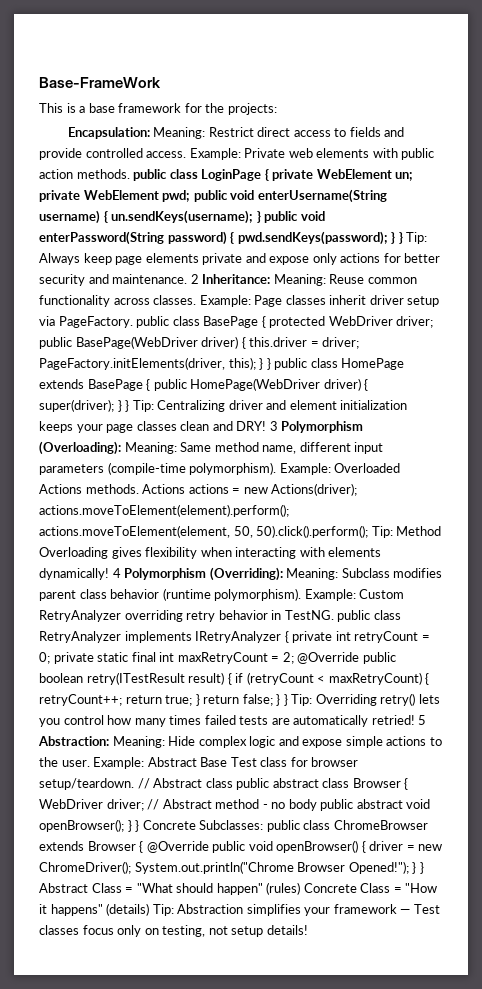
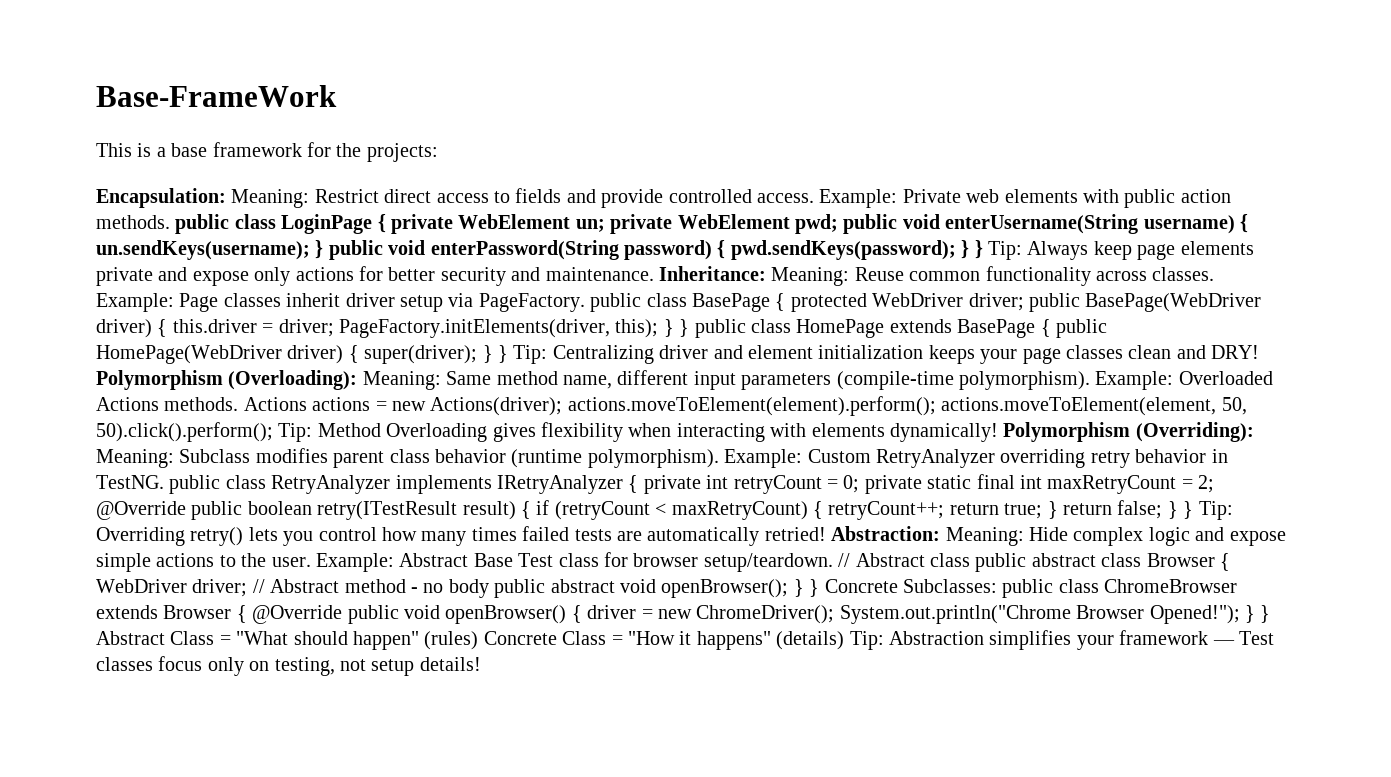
- 2 Inheritance: Meaning: Reuse common functionality across classes.
+ Inheritance: Meaning: Reuse common functionality across classes.
- 3 Polymorphism (Overloading): Meaning: Same method name, different input parameters (compile-time polymorphism).
+ Polymorphism (Overloading): Meaning: Same method name, different input parameters (compile-time polymorphism).
- 4 Polymorphism (Overriding): Meaning: Subclass modifies parent class behavior (runtime polymorphism).
+ Polymorphism (Overriding): Meaning: Subclass modifies parent class behavior (runtime polymorphism).
- 5 Abstraction: Meaning: Hide complex logic and expose simple actions to the user.
+ Abstraction: Meaning: Hide complex logic and expose simple actions to the user.

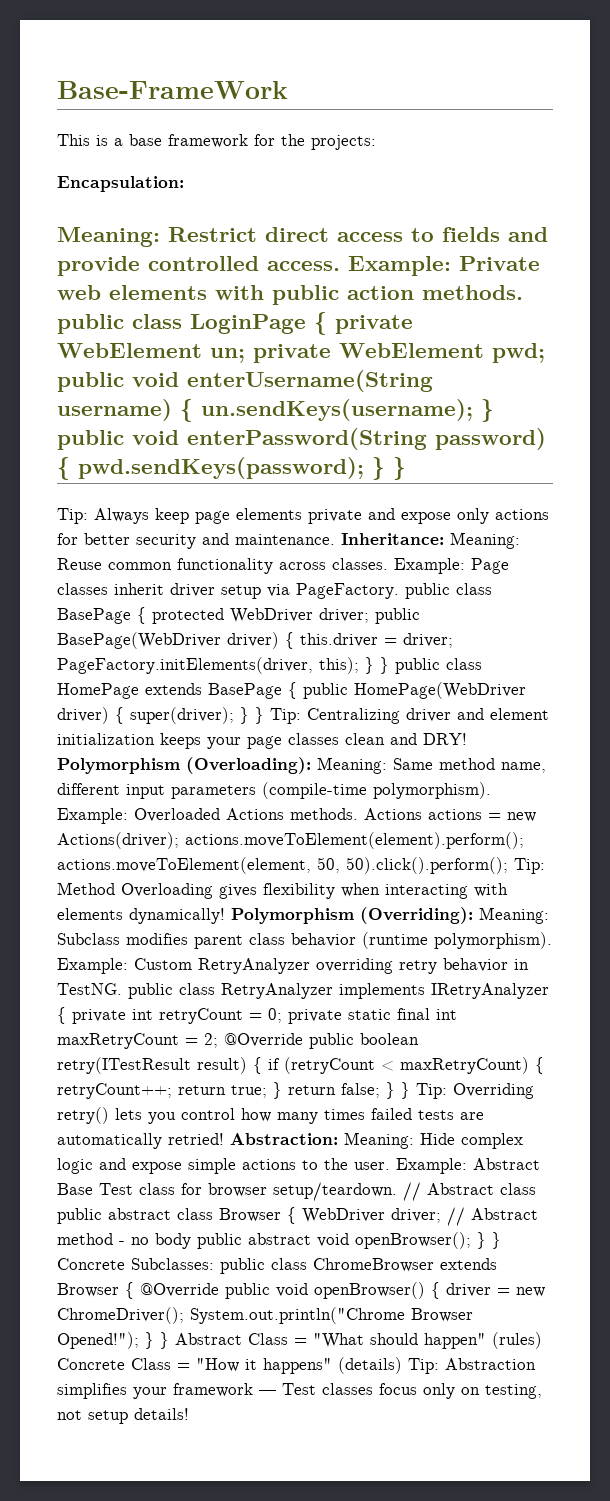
- Encapsulation: Meaning: Restrict direct access to fields and provide controlled access.
+ Encapsulation:
+ Meaning: Restrict direct access to fields and provide controlled access.
- Example: Private web elements with public action methods. public class LoginPage { private WebElement un; private WebElement pwd; public void enterUsername(String username) { un.sendKeys(username); } public void enterPassword(String password) { pwd.sendKeys(password); } } Tip: Always keep page elements private and expose only actions for better security and maintenance.
+ Example: Private web elements with public action methods. public class LoginPage { private WebElement un; private WebElement pwd; public void enterUsername(String username) { un.sendKeys(username); } public void enterPassword(String password) { pwd.sendKeys(password); } }
+ Tip: Always keep page elements private and expose only actions for better security and maintenance.

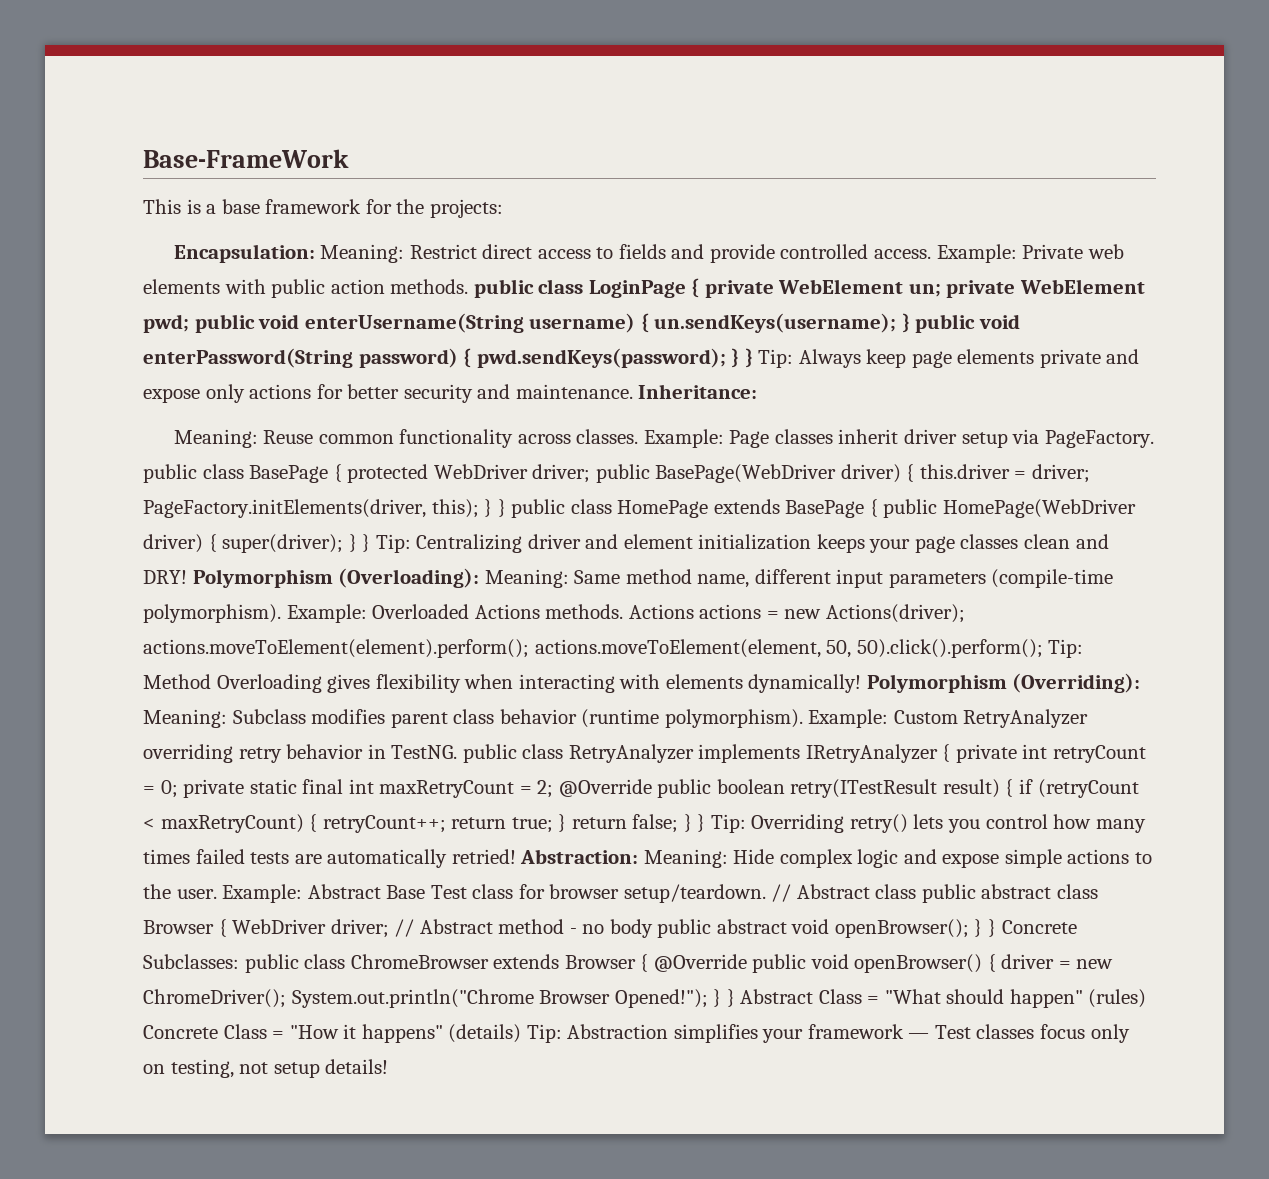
- Encapsulation:
- Meaning: Restrict direct access to fields and provide controlled access.
+ Encapsulation: Meaning: Restrict direct access to fields and provide controlled access.
- Example: Private web elements with public action methods. public class LoginPage { private WebElement un; private WebElement pwd; public void enterUsername(String username) { un.sendKeys(username); } public void enterPassword(String password) { pwd.sendKeys(password); } }
- Tip: Always keep page elements private and expose only actions for better security and maintenance.
+ Example: Private web elements with public action methods. public class LoginPage { private WebElement un; private WebElement pwd; public void enterUsername(String username) { un.sendKeys(username); } public void enterPassword(String password) { pwd.sendKeys(password); } } Tip: Always keep page elements private and expose only actions for better security and maintenance.
- Inheritance: Meaning: Reuse common functionality across classes.
+ Inheritance:
+ Meaning: Reuse common functionality across classes.

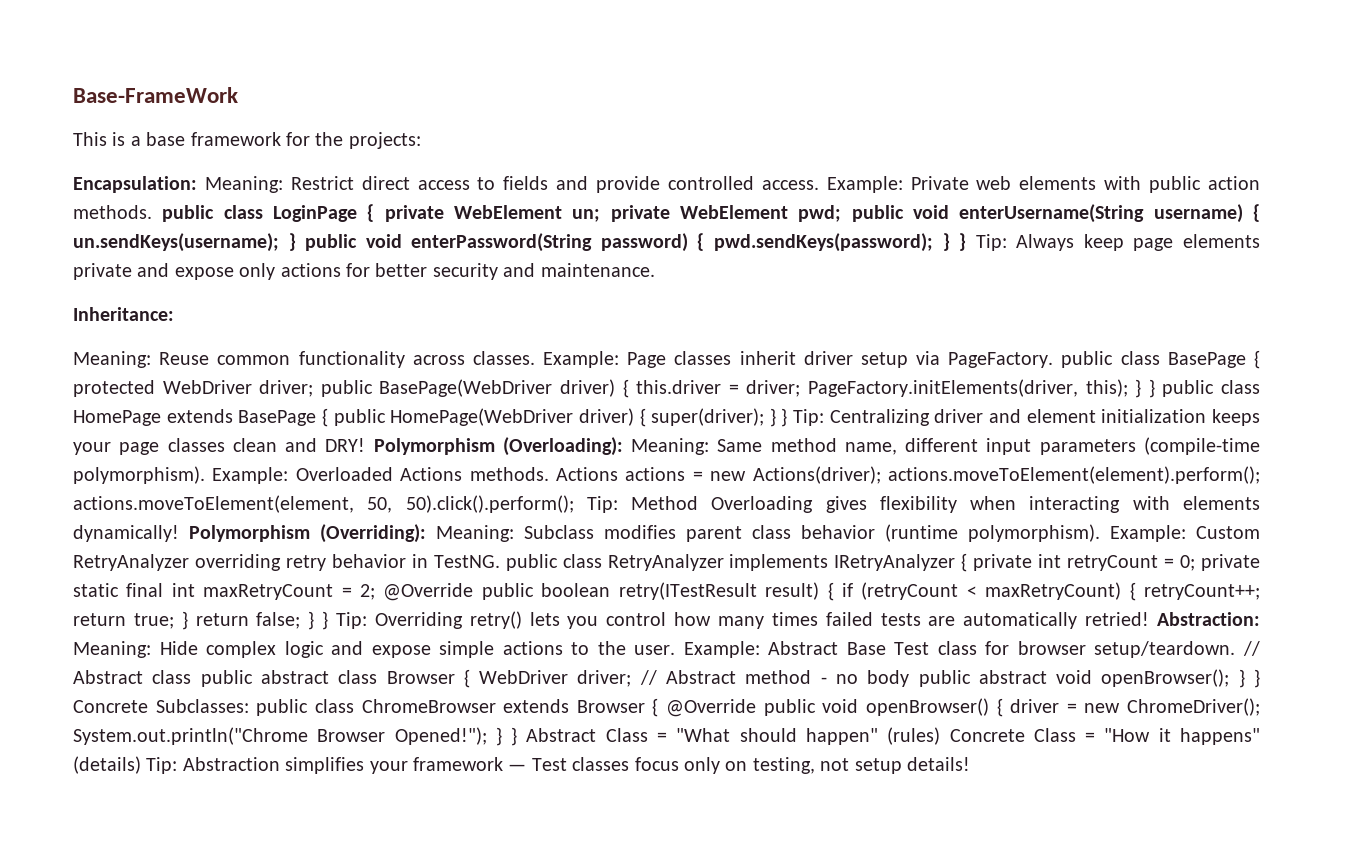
- Example: Private web elements with public action methods. public class LoginPage { private WebElement un; private WebElement pwd; public void enterUsername(String username) { un.sendKeys(username); } public void enterPassword(String password) { pwd.sendKeys(password); } } Tip: Always keep page elements private and expose only actions for better security and maintenance. Inheritance:
+ Example: Private web elements with public action methods. public class LoginPage { private WebElement un; private WebElement pwd; public void enterUsername(String username) { un.sendKeys(username); } public void enterPassword(String password) { pwd.sendKeys(password); } } Tip: Always keep page elements private and expose only actions for better security and maintenance.
+ Inheritance:

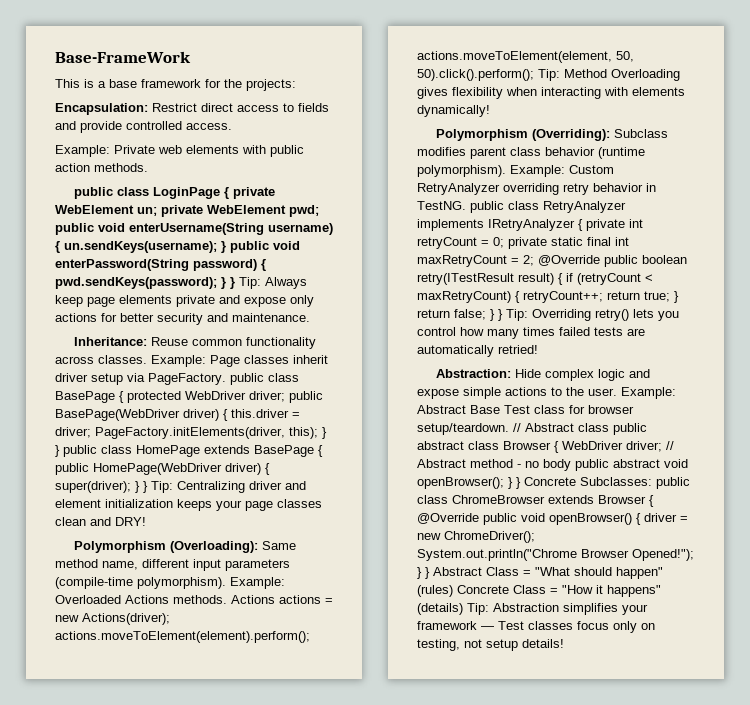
- Encapsulation: Meaning: Restrict direct access to fields and provide controlled access. Example: Private web elements with public action methods. public class LoginPage { private WebElement un; private WebElement pwd; public void enterUsername(String username) { un.sendKeys(username); } public void enterPassword(String password) { pwd.sendKeys(password); } } Tip: Always keep page elements private and expose only actions for better security and maintenance.
+ Encapsulation: Restrict direct access to fields and provide controlled access.
+ Example: Private web elements with public action methods.
+ public class LoginPage { private WebElement un; private WebElement pwd; public void enterUsername(String username) { un.sendKeys(username); } public void enterPassword(String password) { pwd.sendKeys(password); } } Tip: Always keep page elements private and expose only actions for better security and maintenance.
- Inheritance:
- Meaning: Reuse common functionality across classes.
+ Inheritance: Reuse common functionality across classes.
- Centralizing driver and element initialization keeps your page classes clean and DRY! Polymorphism (Overloading): Meaning:
+ Centralizing driver and element initialization keeps your page classes clean and DRY!
+ Polymorphism (Overloading):
- Actions actions = new Actions(driver); actions.moveToElement(element).perform(); actions.moveToElement(element, 50, 50).click().perform(); Tip: Method Overloading gives flexibility when interacting with elements dynamically! Polymorphism (Overriding): Meaning: Subclass modifies parent class behavior (runtime polymorphism).
+ Actions actions = new Actions(driver); actions.moveToElement(element).perform(); actions.moveToElement(element, 50, 50).click().perform(); Tip: Method Overloading gives flexibility when interacting with elements dynamically!
+ Polymorphism (Overriding): Subclass modifies parent class behavior (runtime polymorphism).
- Overriding retry() lets you control how many times failed tests are automatically retried! Abstraction: Meaning:
+ Overriding retry() lets you control how many times failed tests are automatically retried!
+ Abstraction:

